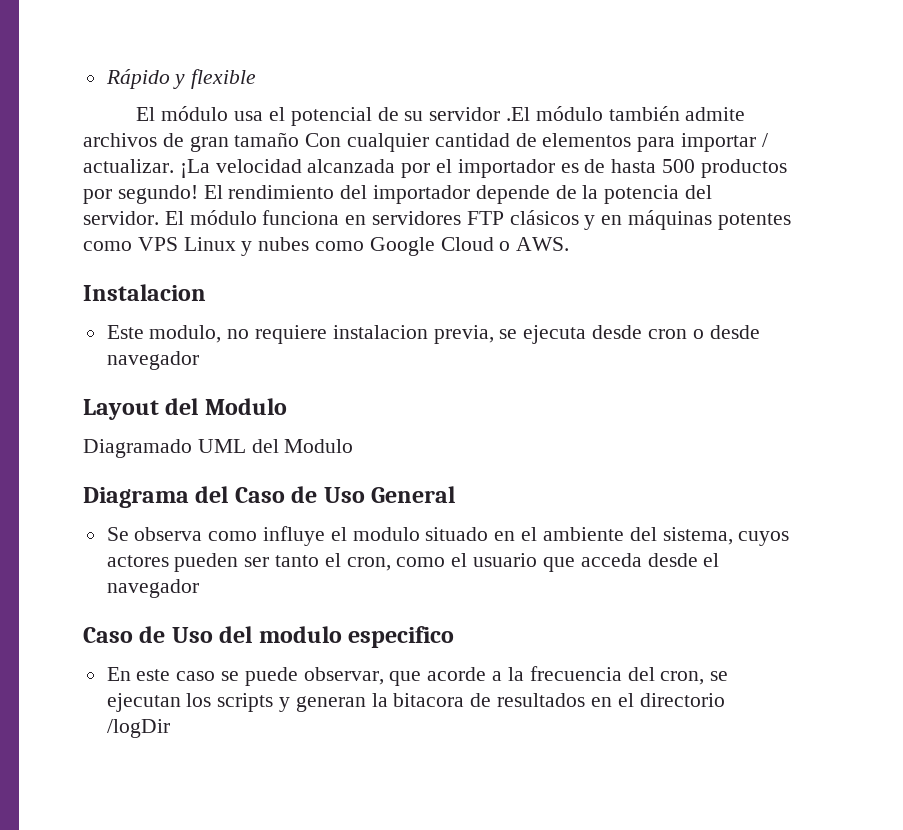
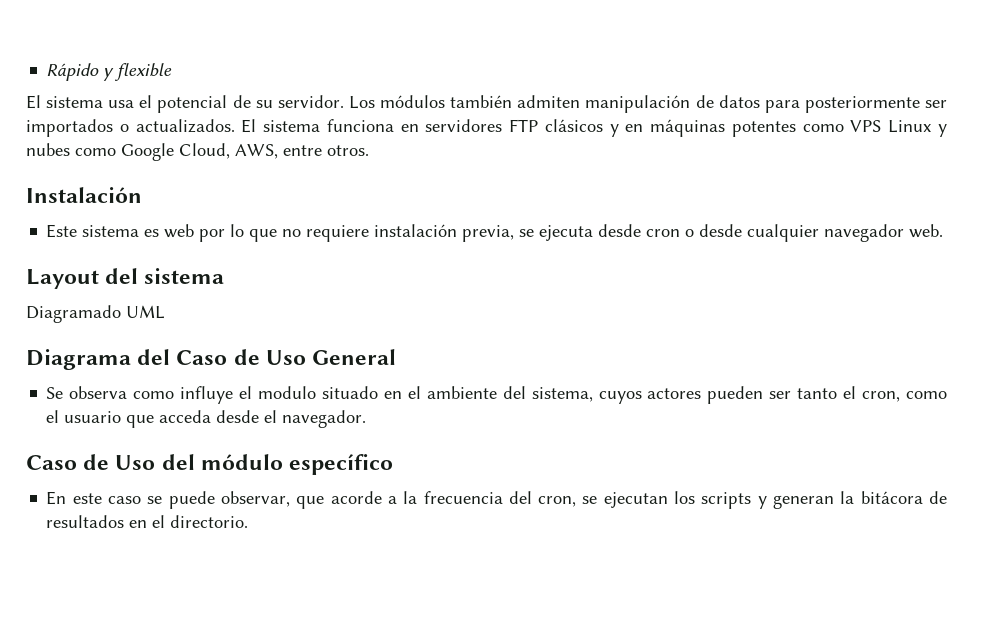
- El módulo usa el potencial de su servidor .El módulo también admite archivos de gran tamaño Con cualquier cantidad de elementos para importar / actualizar. ¡La velocidad alcanzada por el importador es de hasta 500 productos por segundo! El rendimiento del importador depende de la potencia del servidor. El módulo funciona en servidores FTP clásicos y en máquinas potentes como VPS Linux y nubes como Google Cloud o AWS.
- Instalacion
- Este modulo, no requiere instalacion previa, se ejecuta desde cron o desde navegador
+ El sistema usa el potencial de su servidor. Los módulos también admiten manipulación de datos para posteriormente ser importados o actualizados. El sistema funciona en servidores FTP clásicos y en máquinas potentes como VPS Linux y nubes como Google Cloud, AWS, entre otros.
+ Instalación
+ Este sistema es web por lo que no requiere instalación previa, se ejecuta desde cron o desde cualquier navegador web.
- Layout del Modulo
+ Layout del sistema
- Diagramado UML del Modulo
+ Diagramado UML
- Se observa como influye el modulo situado en el ambiente del sistema, cuyos actores pueden ser tanto el cron, como el usuario que acceda desde el navegador
+ Se observa como influye el modulo situado en el ambiente del sistema, cuyos actores pueden ser tanto el cron, como el usuario que acceda desde el navegador.
- Caso de Uso del modulo especifico
+ Caso de Uso del módulo específico
- En este caso se puede observar, que acorde a la frecuencia del cron, se ejecutan los scripts y generan la bitacora de resultados en el directorio /logDir
+ En este caso se puede observar, que acorde a la frecuencia del cron, se ejecutan los scripts y generan la bitácora de resultados en el directorio.

